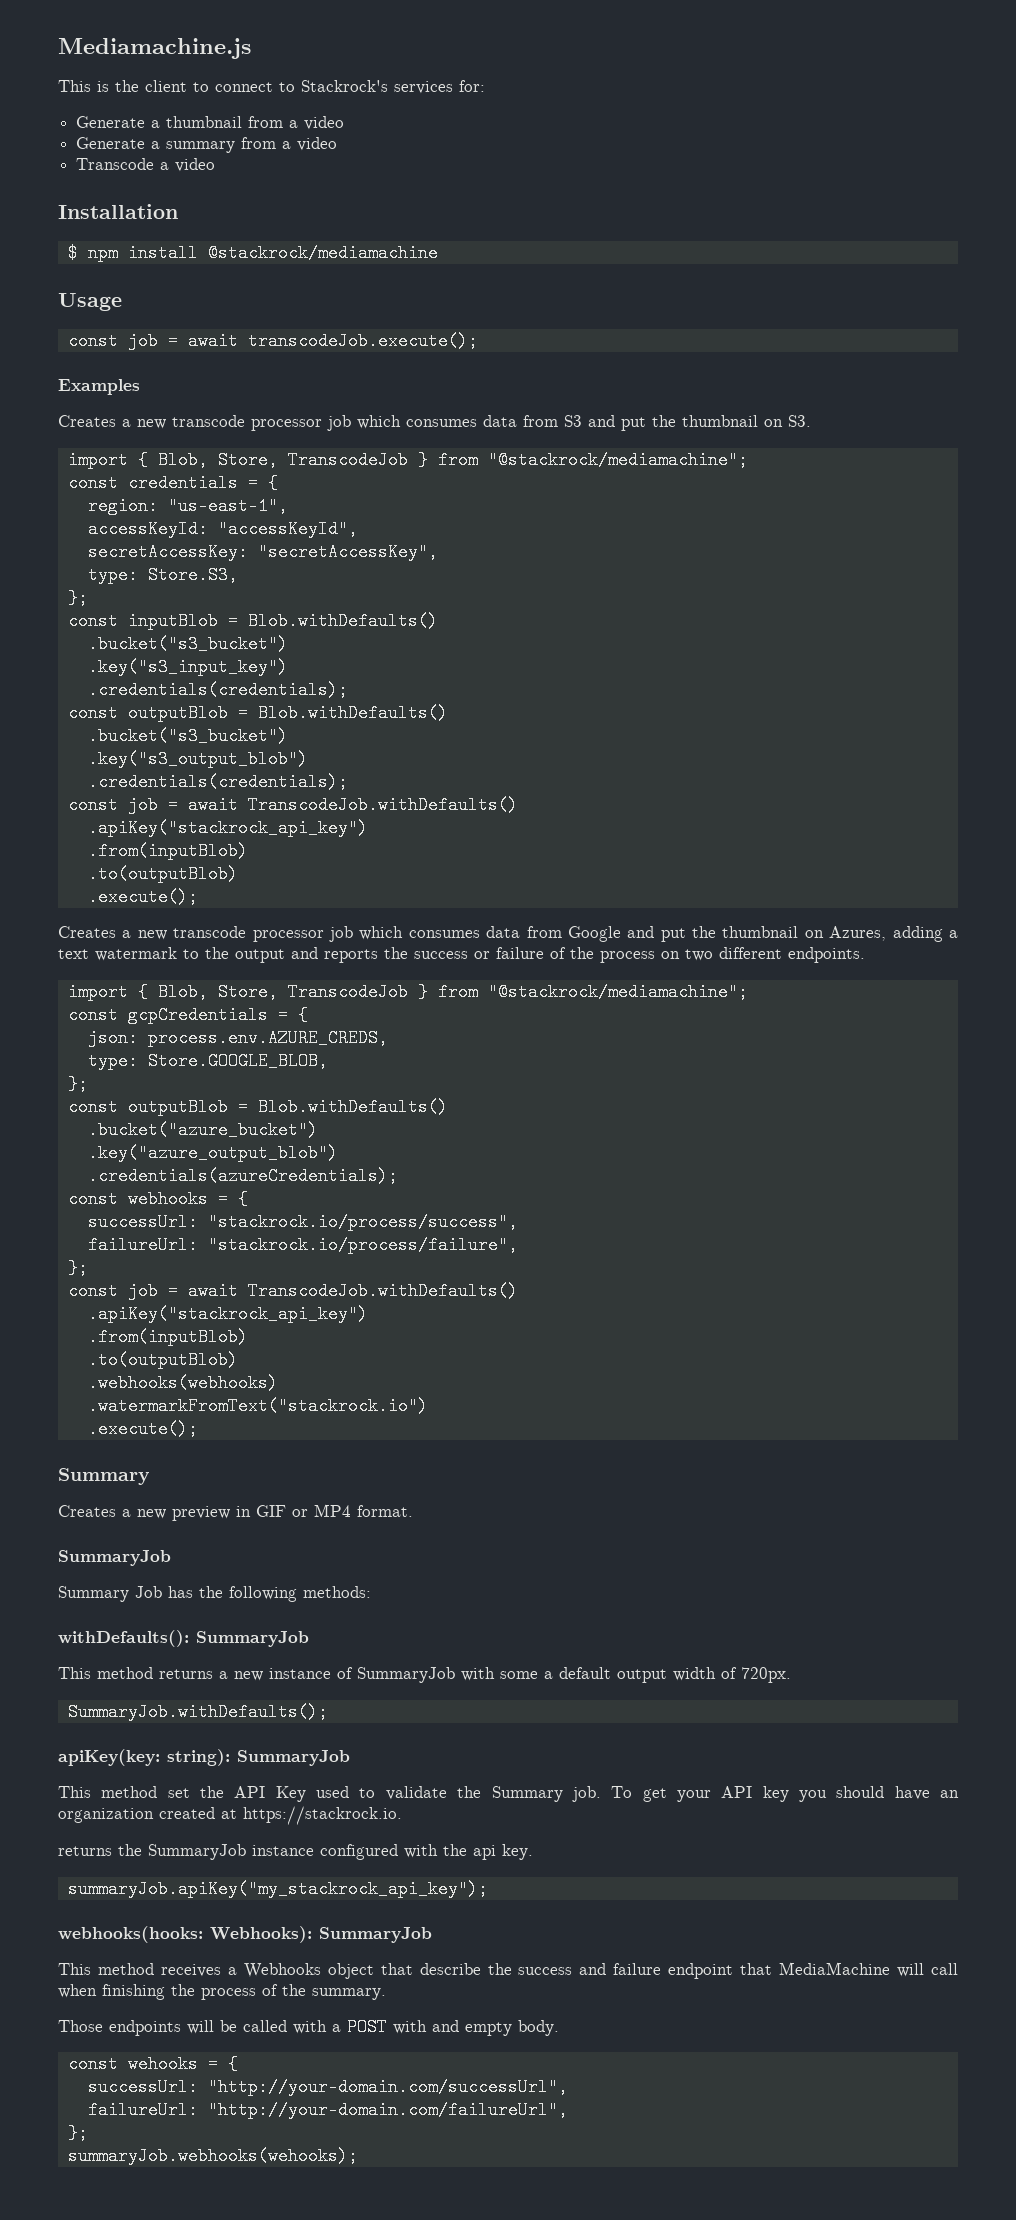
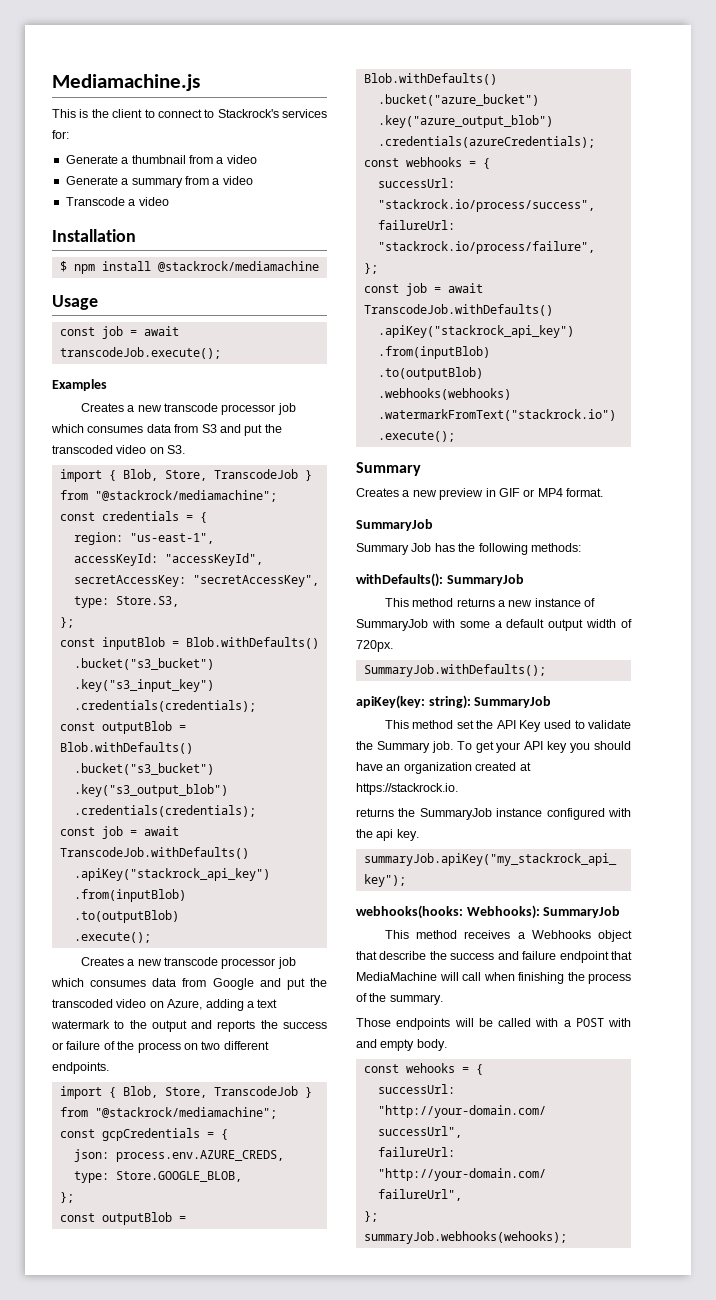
- Creates a new transcode processor job which consumes data from S3 and put the thumbnail on S3.
+ Creates a new transcode processor job which consumes data from S3 and put the transcoded video on S3.
- Creates a new transcode processor job which consumes data from Google and put the thumbnail on Azures, adding a text watermark to the output and reports the success or failure of the process on two different endpoints.
+ Creates a new transcode processor job which consumes data from Google and put the transcoded video on Azure, adding a text watermark to the output and reports the success or failure of the process on two different endpoints.

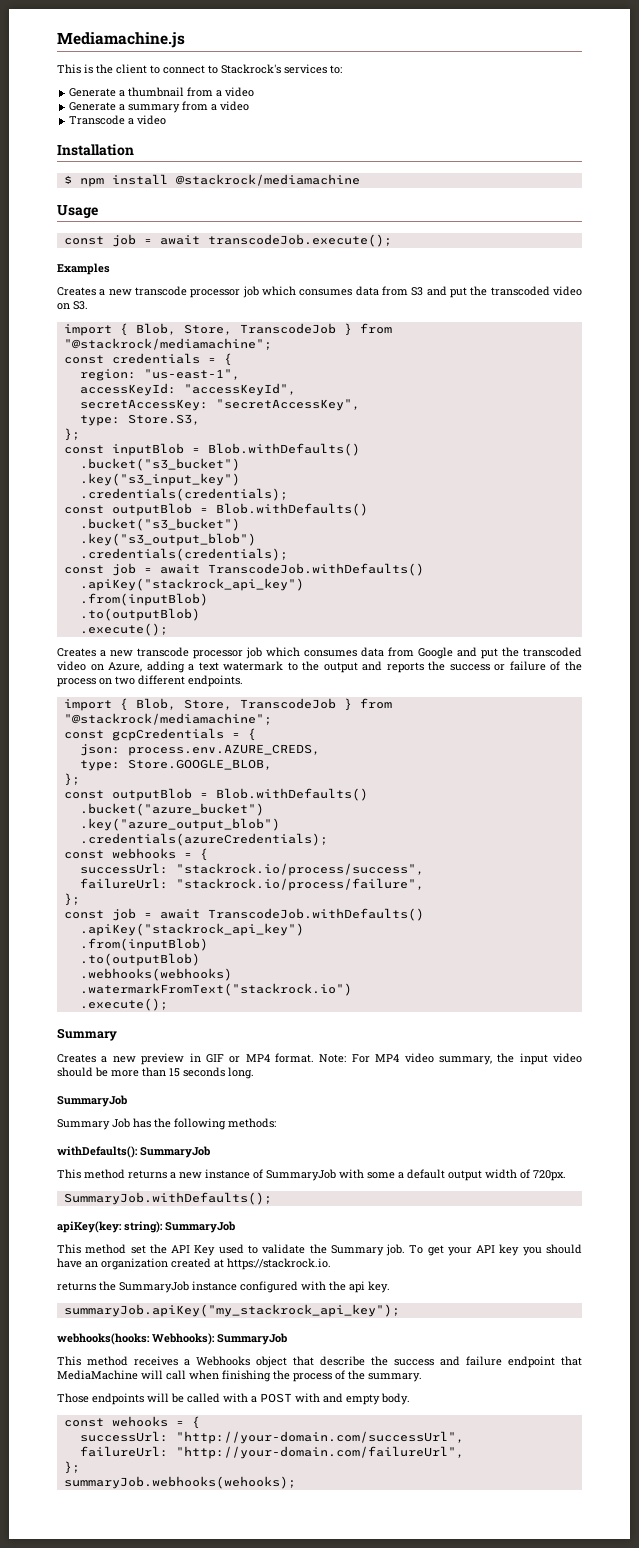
- This is the client to connect to Stackrock's services for:
+ This is the client to connect to Stackrock's services to:
+ Note: For MP4 video summary, the input video should be more than 15 seconds long.

